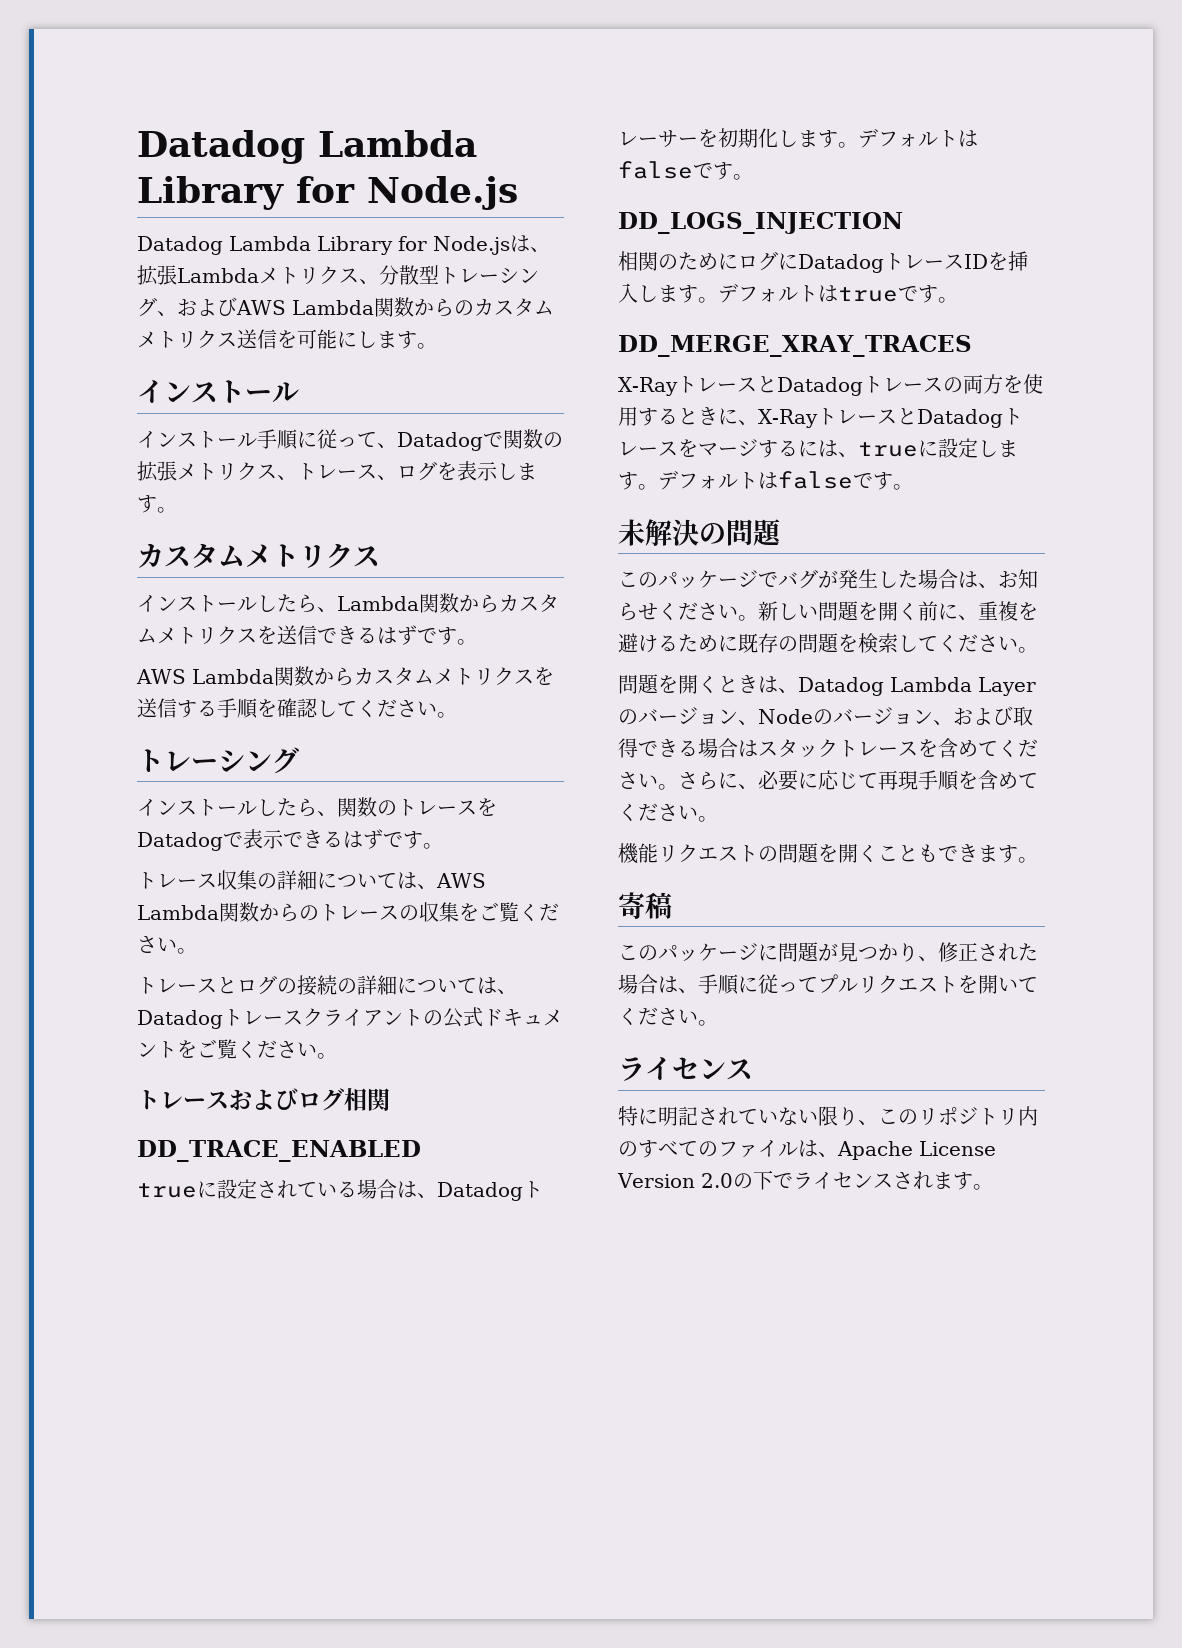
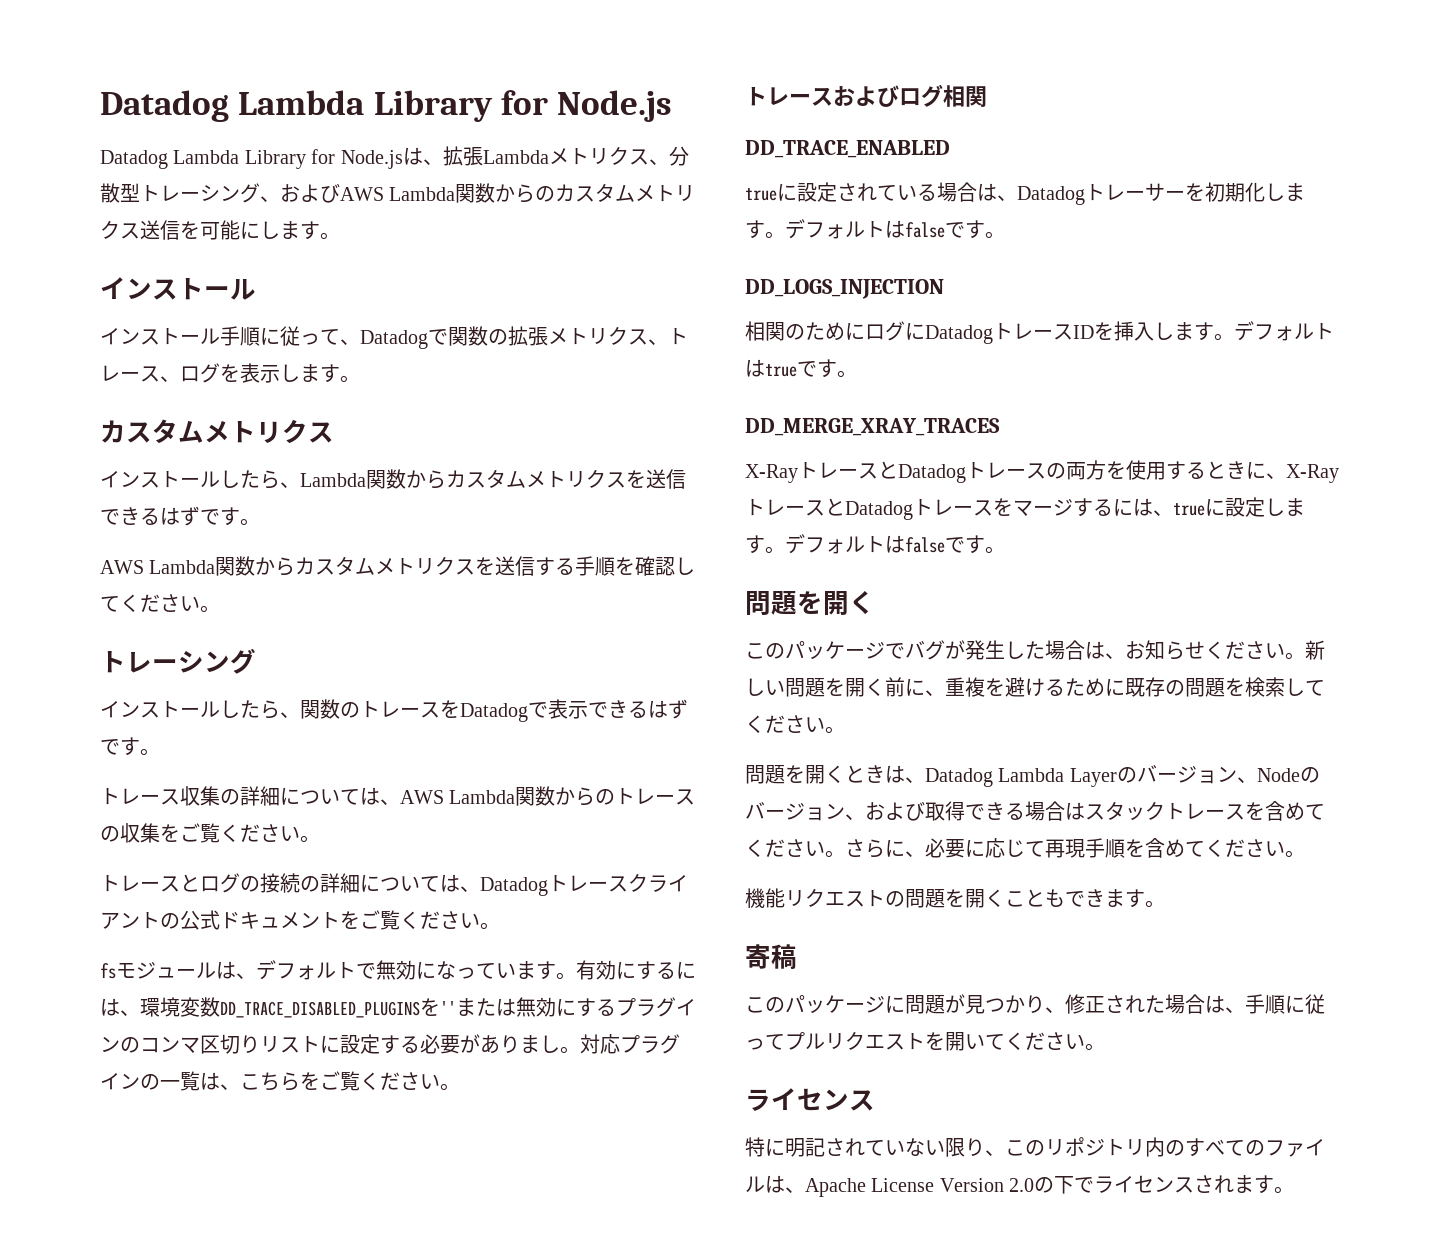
+ fsモジュールは、デフォルトで無効になっています。有効にするには、環境変数DD_TRACE_DISABLED_PLUGINSを''または無効にするプラグインのコンマ区切りリストに設定する必要がありまし。対応プラグインの一覧は、こちらをご覧ください。
  X-RayトレースとDatadogトレースの両方を使用するときに、X-RayトレースとDatadogトレースをマージするには、trueに設定します。デフォルトはfalseです。
- 未解決の問題
+ 問題を開く

